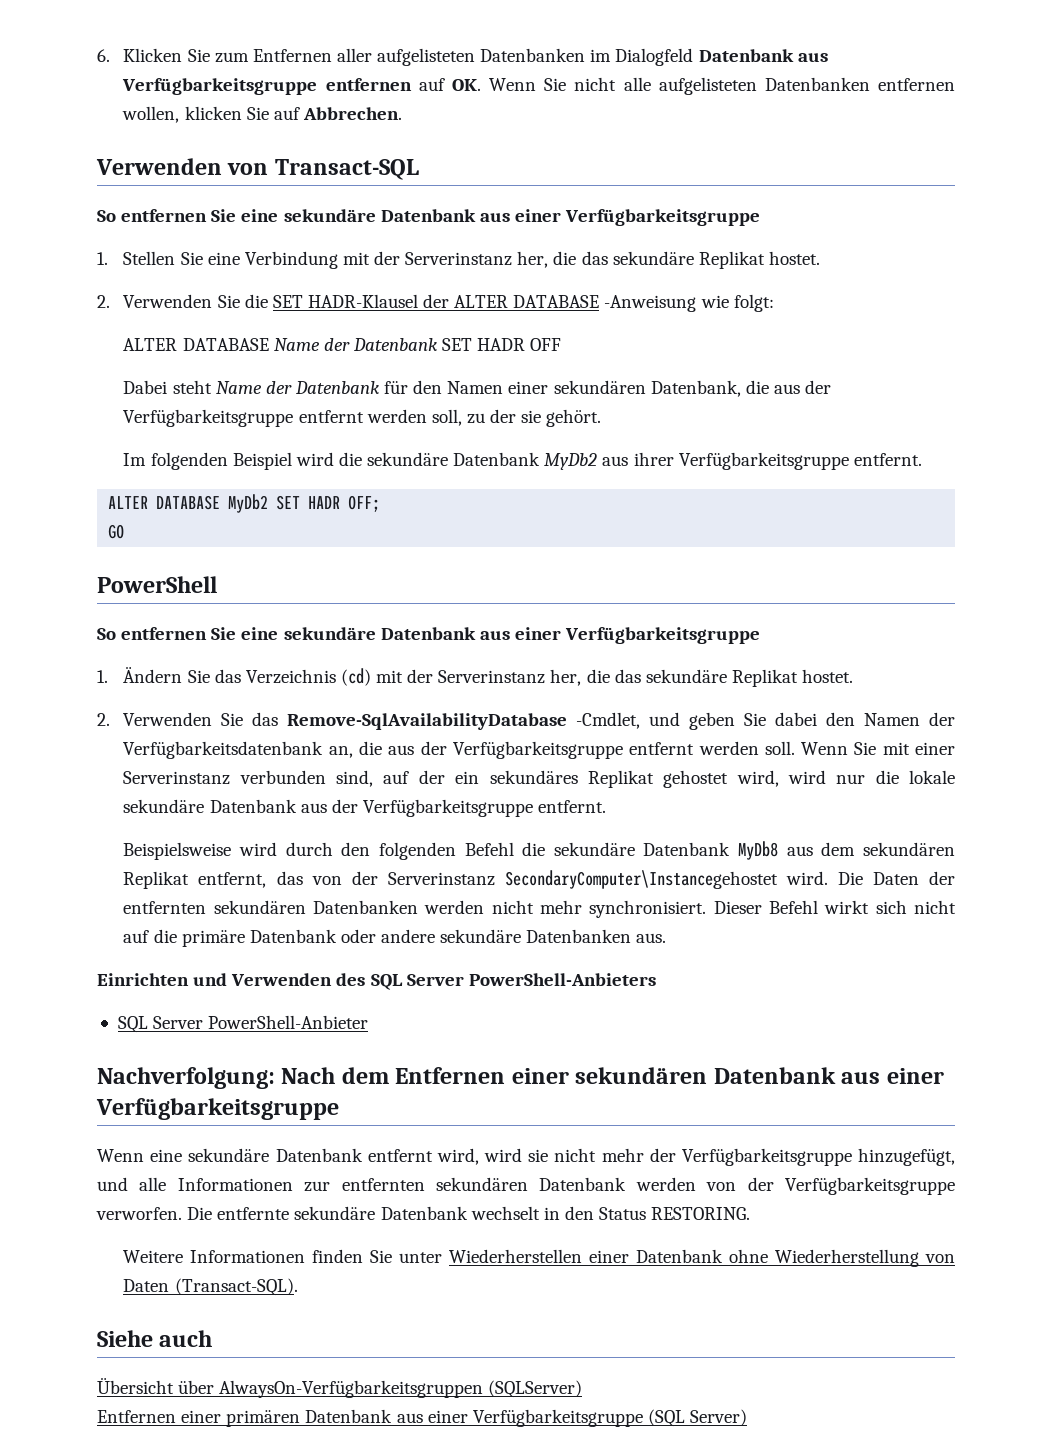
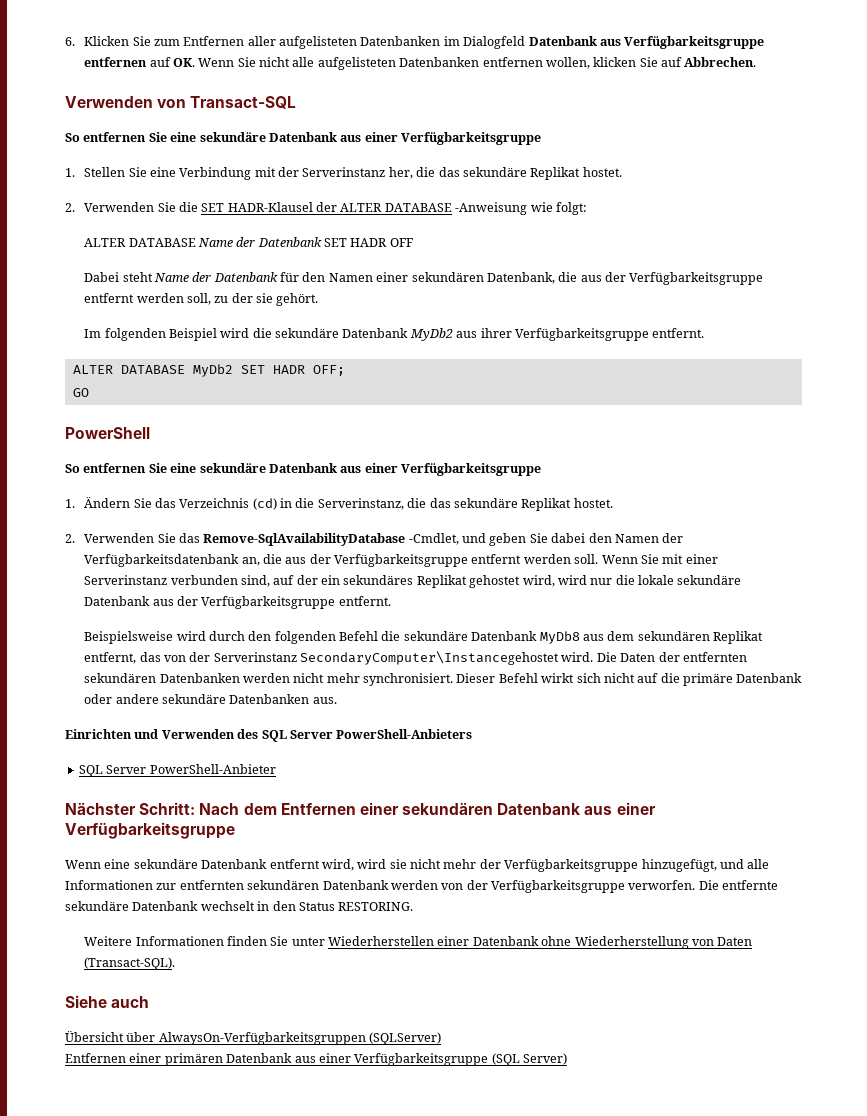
- 1. Ändern Sie das Verzeichnis (cd) mit der Serverinstanz her, die das sekundäre Replikat hostet.
+ 1. Ändern Sie das Verzeichnis (cd) in die Serverinstanz, die das sekundäre Replikat hostet.
- Nachverfolgung: Nach dem Entfernen einer sekundären Datenbank aus einer Verfügbarkeitsgruppe
+ Nächster Schritt: Nach dem Entfernen einer sekundären Datenbank aus einer Verfügbarkeitsgruppe

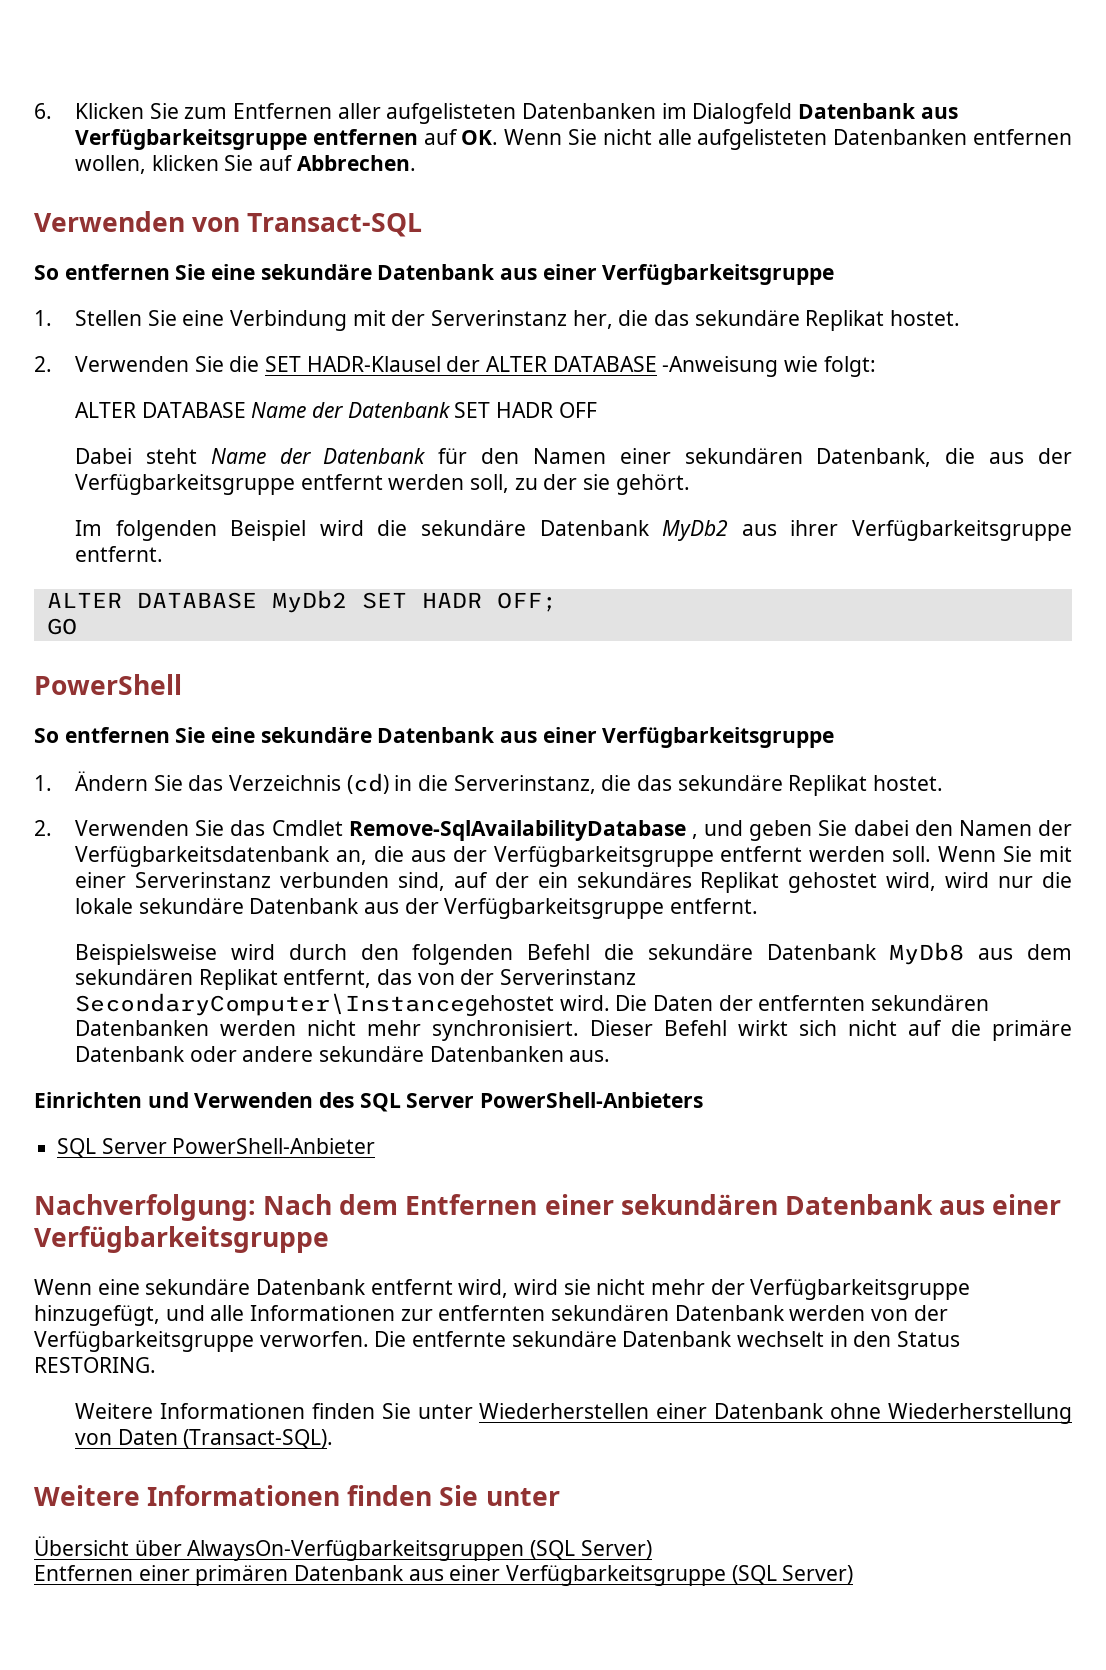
- 2. Verwenden Sie das Remove-SqlAvailabilityDatabase -Cmdlet, und geben Sie dabei den Namen der Verfügbarkeitsdatenbank an, die aus der Verfügbarkeitsgruppe entfernt werden soll.
+ 2. Verwenden Sie das Cmdlet Remove-SqlAvailabilityDatabase , und geben Sie dabei den Namen der Verfügbarkeitsdatenbank an, die aus der Verfügbarkeitsgruppe entfernt werden soll.
- Nächster Schritt: Nach dem Entfernen einer sekundären Datenbank aus einer Verfügbarkeitsgruppe
+ Nachverfolgung: Nach dem Entfernen einer sekundären Datenbank aus einer Verfügbarkeitsgruppe
  Weitere Informationen finden Sie unter Wiederherstellen einer Datenbank ohne Wiederherstellung von Daten (Transact-SQL).
- Siehe auch
+ Weitere Informationen finden Sie unter
- Übersicht über AlwaysOn-Verfügbarkeitsgruppen (SQLServer)
+ Übersicht über AlwaysOn-Verfügbarkeitsgruppen (SQL Server)

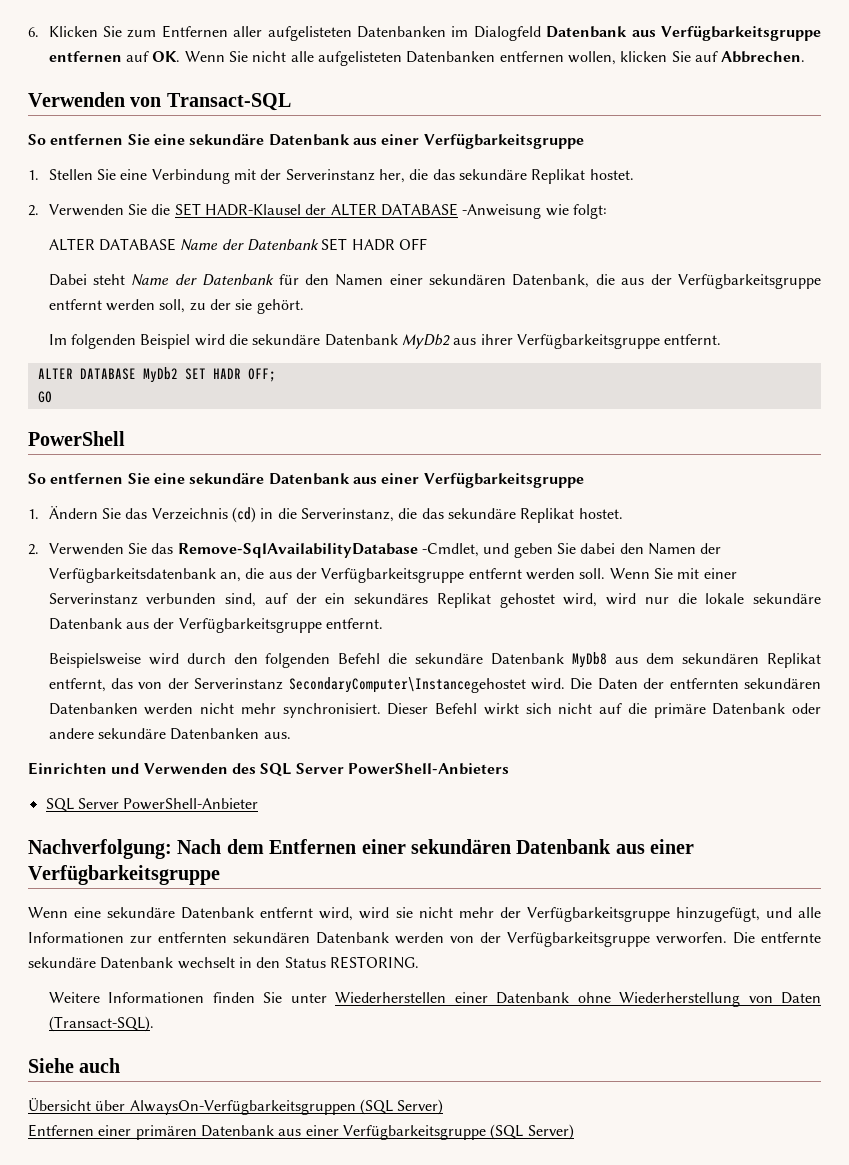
- 2. Verwenden Sie das Cmdlet Remove-SqlAvailabilityDatabase , und geben Sie dabei den Namen der Verfügbarkeitsdatenbank an, die aus der Verfügbarkeitsgruppe entfernt werden soll.
+ 2. Verwenden Sie das Remove-SqlAvailabilityDatabase -Cmdlet, und geben Sie dabei den Namen der Verfügbarkeitsdatenbank an, die aus der Verfügbarkeitsgruppe entfernt werden soll.
  Weitere Informationen finden Sie unter Wiederherstellen einer Datenbank ohne Wiederherstellung von Daten (Transact-SQL).
- Weitere Informationen finden Sie unter
+ Siehe auch

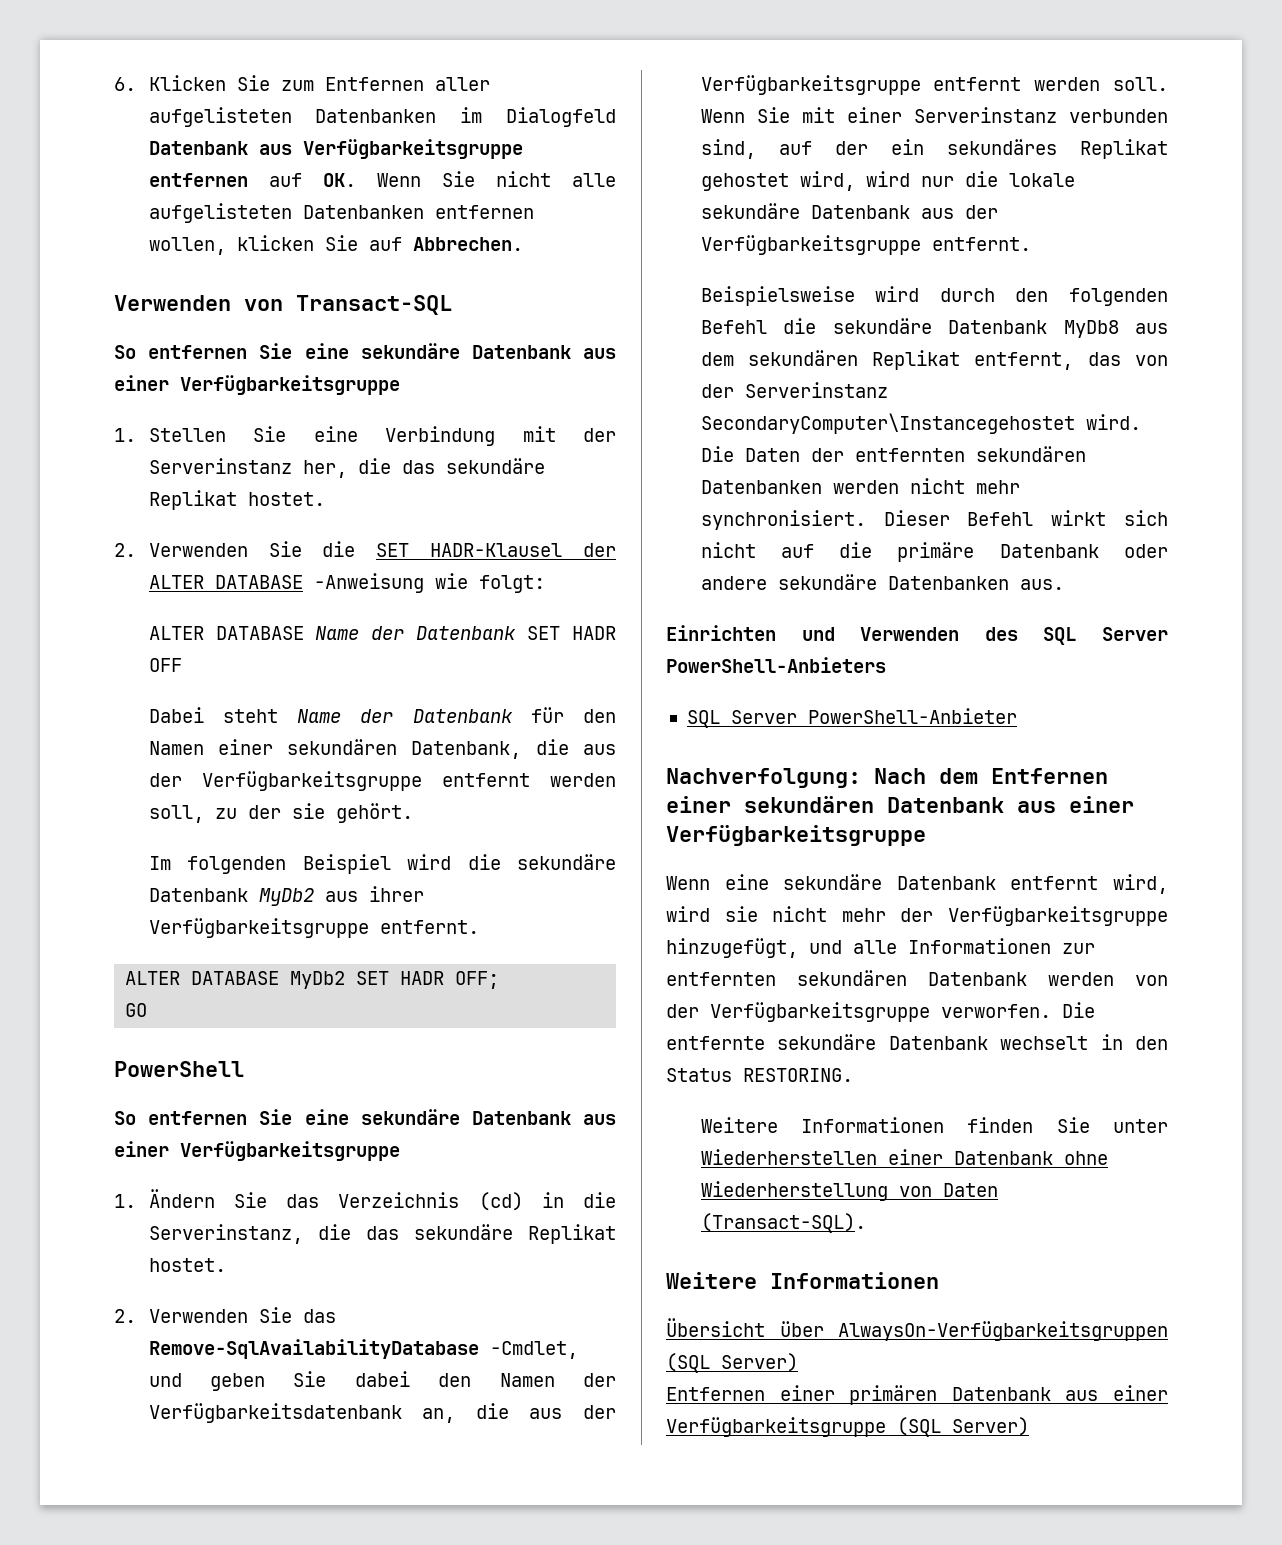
  Weitere Informationen finden Sie unter Wiederherstellen einer Datenbank ohne Wiederherstellung von Daten (Transact-SQL).
- Siehe auch
+ Weitere Informationen

